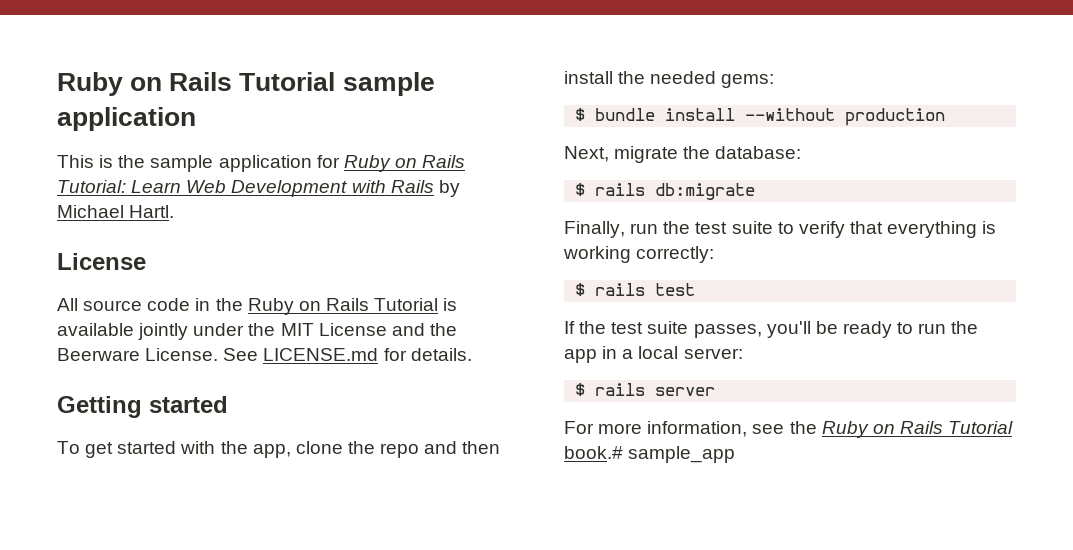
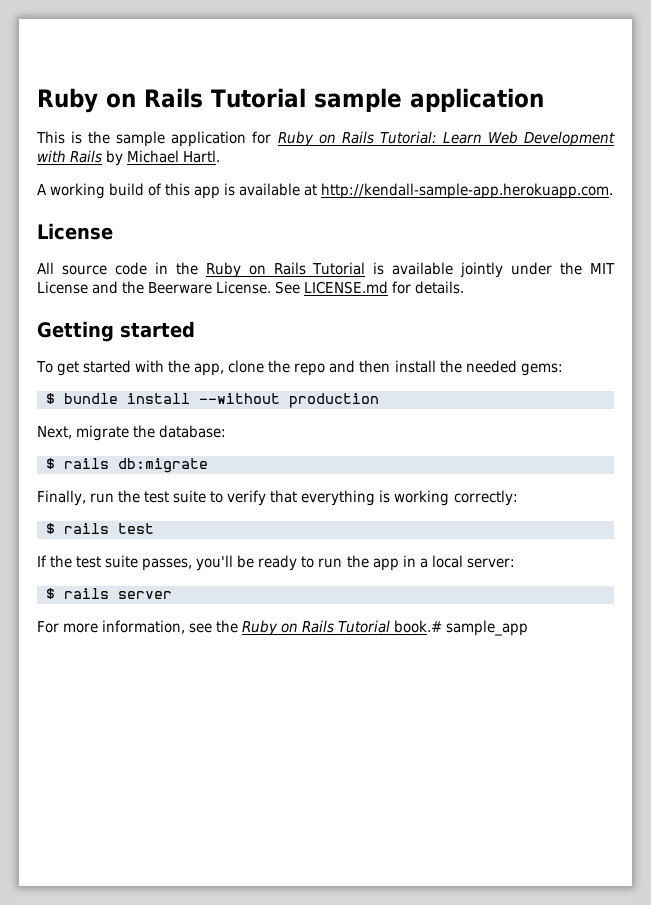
+ A working build of this app is available at http://kendall-sample-app.herokuapp.com.

